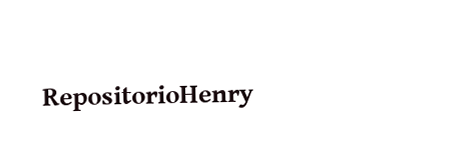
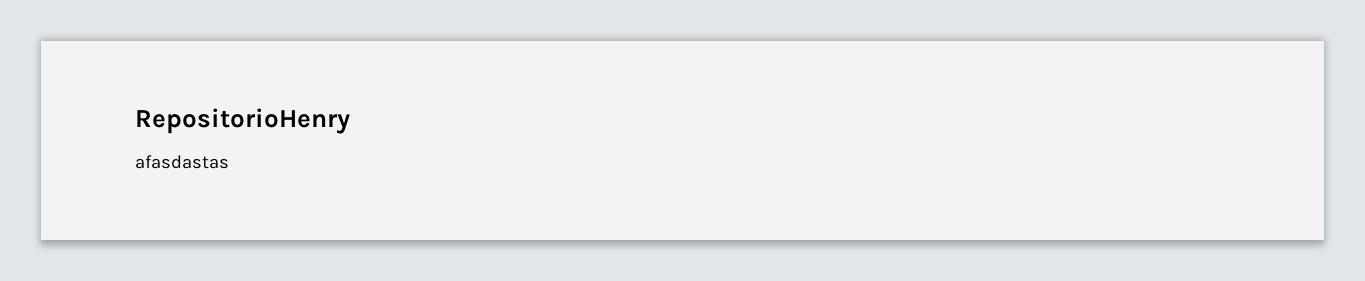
+ afasdastas

